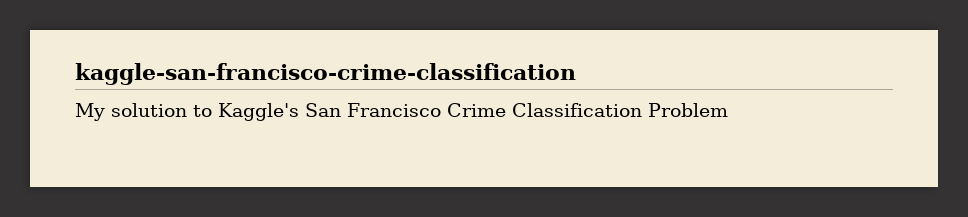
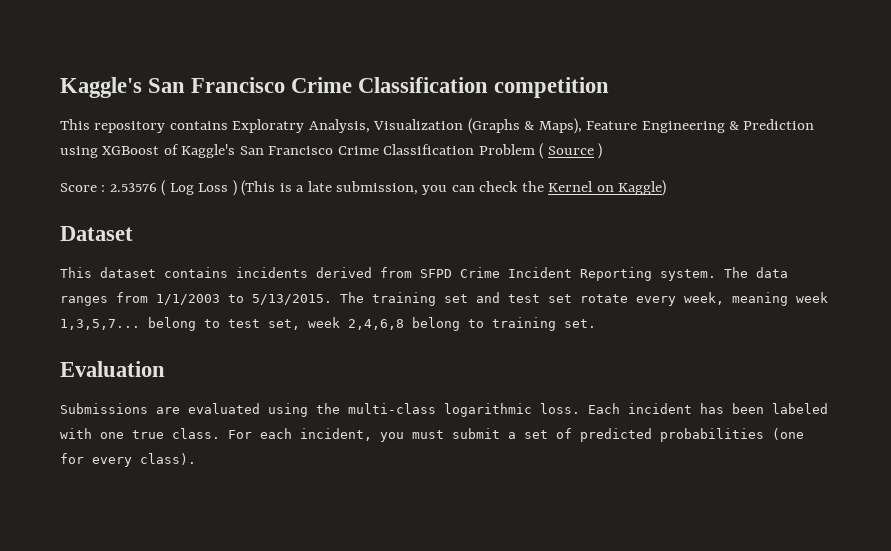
- kaggle-san-francisco-crime-classification
- My solution to Kaggle's San Francisco Crime Classification Problem
+ Kaggle's San Francisco Crime Classification competition
+ This repository contains Exploratry Analysis, Visualization (Graphs & Maps), Feature Engineering & Prediction using XGBoost of Kaggle's San Francisco Crime Classification Problem ( Source )
+ Score : 2.53576 ( Log Loss ) (This is a late submission, you can check the Kernel on Kaggle)
+ Dataset
+ This dataset contains incidents derived from SFPD Crime Incident Reporting system. The data ranges from 1/1/2003 to 5/13/2015. The training set and test set rotate every week, meaning week 1,3,5,7... belong to test set, week 2,4,6,8 belong to training set.
+ Evaluation
+ Submissions are evaluated using the multi-class logarithmic loss. Each incident has been labeled with one true class. For each incident, you must submit a set of predicted probabilities (one for every class).

